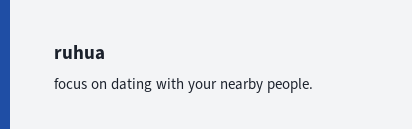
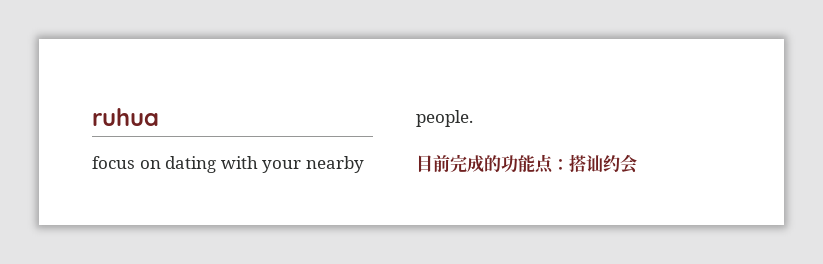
+ 目前完成的功能点：搭讪约会

